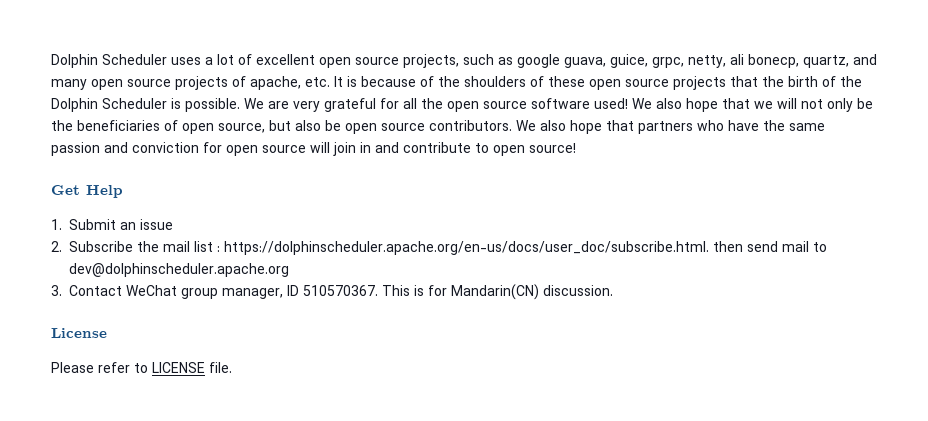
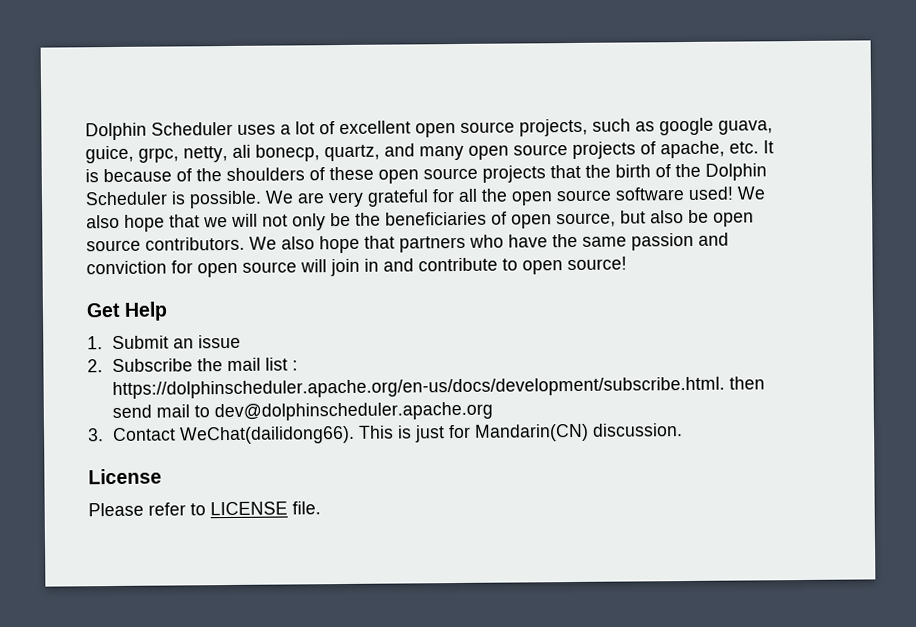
- 2. Subscribe the mail list : https://dolphinscheduler.apache.org/en-us/docs/user_doc/subscribe.html. then send mail to dev@dolphinscheduler.apache.org
+ 2. Subscribe the mail list : https://dolphinscheduler.apache.org/en-us/docs/development/subscribe.html. then send mail to dev@dolphinscheduler.apache.org
- 3. Contact WeChat group manager, ID 510570367.
+ 3. Contact WeChat(dailidong66).
- This is for Mandarin(CN) discussion.
+ This is just for Mandarin(CN) discussion.

